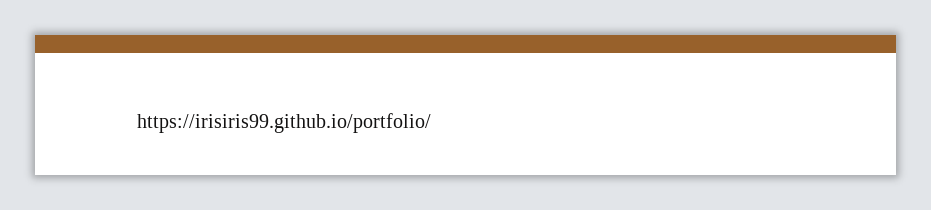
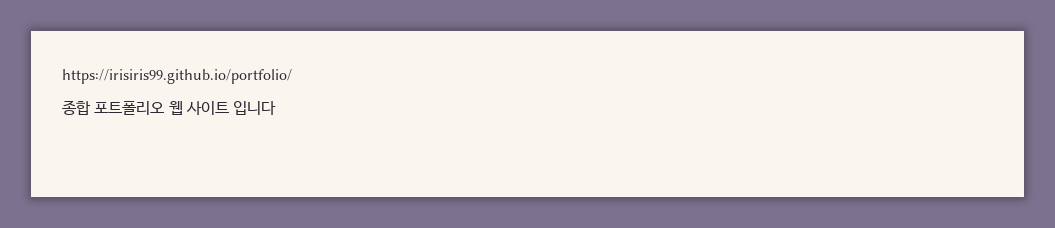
+ 종합 포트폴리오 웹 사이트 입니다

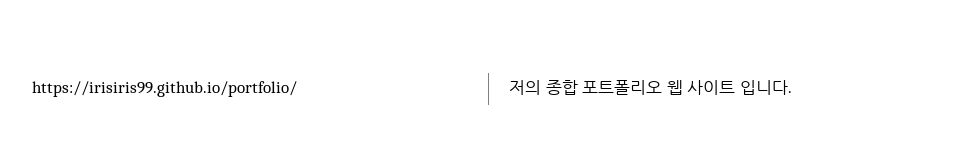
- 종합 포트폴리오 웹 사이트 입니다
+ 저의 종합 포트폴리오 웹 사이트 입니다.

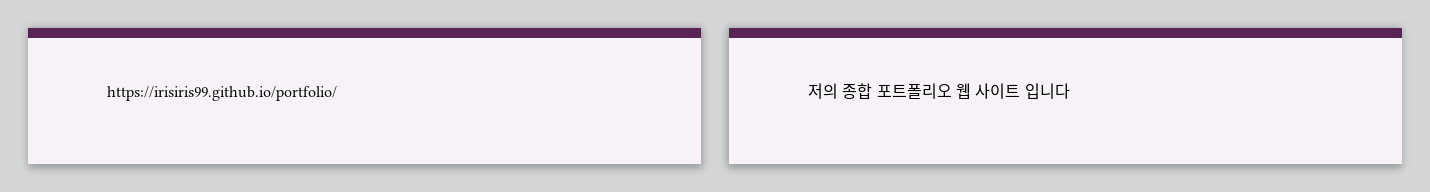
- 저의 종합 포트폴리오 웹 사이트 입니다.
+ 저의 종합 포트폴리오 웹 사이트 입니다

